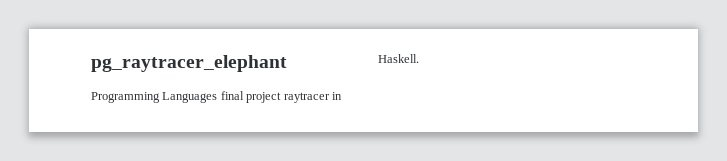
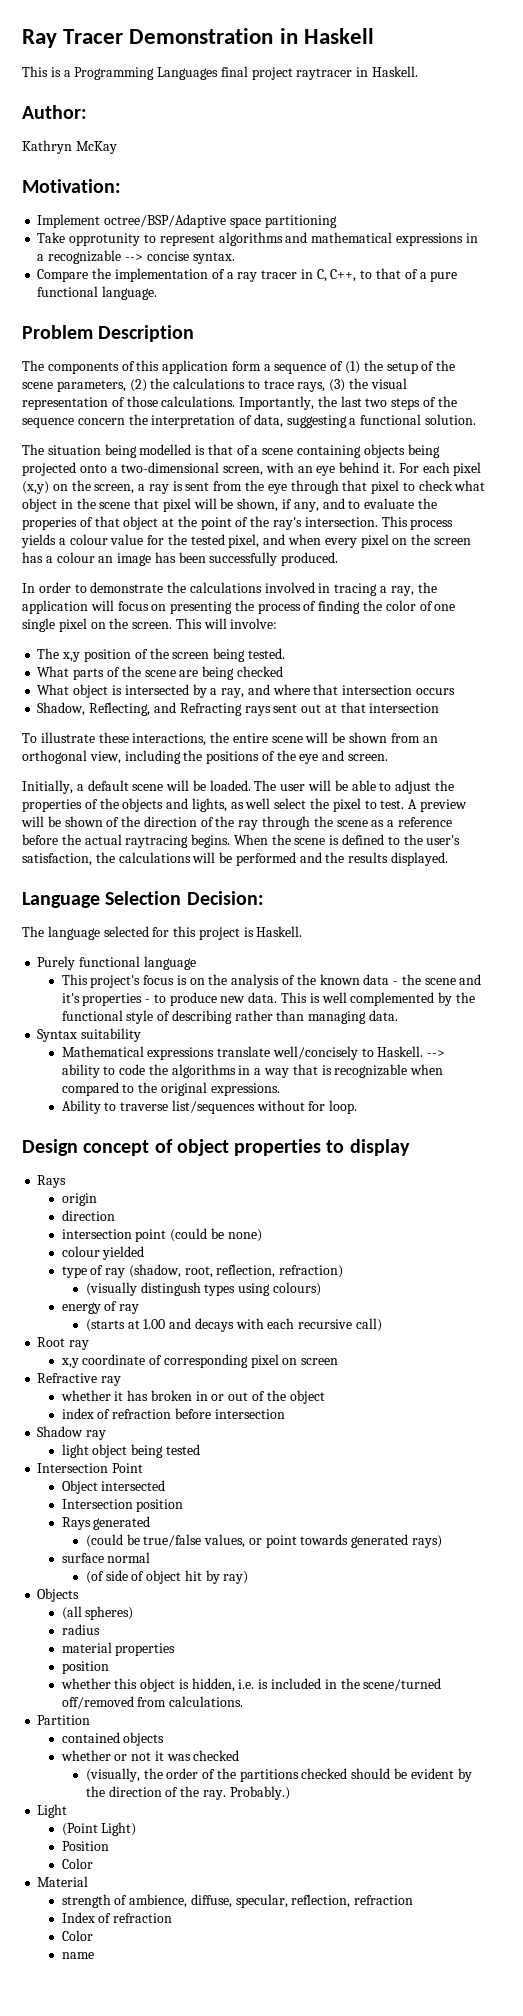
- pg_raytracer_elephant
- Programming Languages final project raytracer in Haskell.
+ Ray Tracer Demonstration in Haskell
+ This is a Programming Languages final project raytracer in Haskell.
+ Author:
+ Kathryn McKay
+ Motivation:
+ Implement octree/BSP/Adaptive space partitioning
+ Take opprotunity to represent algorithms and mathematical expressions in a recognizable --> concise syntax.
+ Compare the implementation of a ray tracer in C, C++, to that of a pure functional language.
+ Problem Description
+ The components of this application form a sequence of (1) the setup of the scene parameters, (2) the calculations to trace rays, (3) the visual representation of those calculations. Importantly, the last two steps of the sequence concern the interpretation of data, suggesting a functional solution.
+ The situation being modelled is that of a scene containing objects being projected onto a two-dimensional screen, with an eye behind it. For each pixel (x,y) on the screen, a ray is sent from the eye through that pixel to check what object in the scene that pixel will be shown, if any, and to evaluate the properies of that object at the point of the ray's intersection. This process yields a colour value for the tested pixel, and when every pixel on the screen has a colour an image has been successfully produced.
+ In order to demonstrate the calculations involved in tracing a ray, the application will focus on presenting the process of finding the color of one single pixel on the screen. This will involve:
+ The x,y position of the screen being tested.
+ What parts of the scene are being checked
+ What object is intersected by a ray, and where that intersection occurs
+ Shadow, Reflecting, and Refracting rays sent out at that intersection
+ To illustrate these interactions, the entire scene will be shown from an orthogonal view, including the positions of the eye and screen.
+ Initially, a default scene will be loaded. The user will be able to adjust the properties of the objects and lights, as well select the pixel to test. A preview will be shown of the direction of the ray through the scene as a reference before the actual raytracing begins. When the scene is defined to the user's satisfaction, the calculations will be performed and the results displayed.
+ Language Selection Decision:
+ The language selected for this project is Haskell.
+ Purely functional language
+ This project's focus is on the analysis of the known data - the scene and it's properties - to produce new data. This is well complemented by the functional style of describing rather than managing data.
+ Syntax suitability
+ Mathematical expressions translate well/concisely to Haskell. --> ability to code the algorithms in a way that is recognizable when compared to the original expressions.
+ Ability to traverse list/sequences without for loop.
+ Design concept of object properties to display
+ Rays
+ origin
+ direction
+ intersection point (could be none)
+ colour yielded
+ type of ray (shadow, root, reflection, refraction)
+ (visually distingush types using colours)
+ energy of ray
+ (starts at 1.00 and decays with each recursive call)
+ Root ray
+ x,y coordinate of corresponding pixel on screen
+ Refractive ray
+ whether it has broken in or out of the object
+ index of refraction before intersection
+ Shadow ray
+ light object being tested
+ Intersection Point
+ Object intersected
+ Intersection position
+ Rays generated
+ (could be true/false values, or point towards generated rays)
+ surface normal
+ (of side of object hit by ray)
+ Objects
+ (all spheres)
+ radius
+ material properties
+ position
+ whether this object is hidden, i.e. is included in the scene/turned off/removed from calculations.
+ Partition
+ contained objects
+ whether or not it was checked
+ (visually, the order of the partitions checked should be evident by the direction of the ray. Probably.)
+ Light
+ (Point Light)
+ Position
+ Color
+ Material
+ strength of ambience, diffuse, specular, reflection, refraction
+ Index of refraction
+ Color
+ name

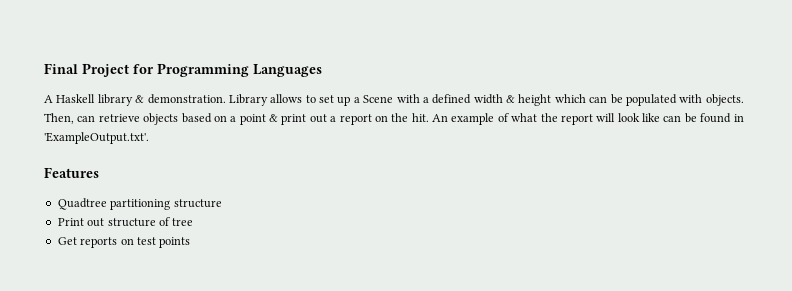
- Ray Tracer Demonstration in Haskell
- This is a Programming Languages final project raytracer in Haskell.
- Author:
- Kathryn McKay
- Motivation:
- Implement octree/BSP/Adaptive space partitioning
- Take opprotunity to represent algorithms and mathematical expressions in a recognizable --> concise syntax.
- Compare the implementation of a ray tracer in C, C++, to that of a pure functional language.
- Problem Description
- The components of this application form a sequence of (1) the setup of the scene parameters, (2) the calculations to trace rays, (3) the visual representation of those calculations. Importantly, the last two steps of the sequence concern the interpretation of data, suggesting a functional solution.
- The situation being modelled is that of a scene containing objects being projected onto a two-dimensional screen, with an eye behind it. For each pixel (x,y) on the screen, a ray is sent from the eye through that pixel to check what object in the scene that pixel will be shown, if any, and to evaluate the properies of that object at the point of the ray's intersection. This process yields a colour value for the tested pixel, and when every pixel on the screen has a colour an image has been successfully produced.
- In order to demonstrate the calculations involved in tracing a ray, the application will focus on presenting the process of finding the color of one single pixel on the screen. This will involve:
- The x,y position of the screen being tested.
- What parts of the scene are being checked
- What object is intersected by a ray, and where that intersection occurs
- Shadow, Reflecting, and Refracting rays sent out at that intersection
- To illustrate these interactions, the entire scene will be shown from an orthogonal view, including the positions of the eye and screen.
- Initially, a default scene will be loaded. The user will be able to adjust the properties of the objects and lights, as well select the pixel to test. A preview will be shown of the direction of the ray through the scene as a reference before the actual raytracing begins. When the scene is defined to the user's satisfaction, the calculations will be performed and the results displayed.
- Language Selection Decision:
- The language selected for this project is Haskell.
- Purely functional language
- This project's focus is on the analysis of the known data - the scene and it's properties - to produce new data. This is well complemented by the functional style of describing rather than managing data.
- Syntax suitability
- Mathematical expressions translate well/concisely to Haskell. --> ability to code the algorithms in a way that is recognizable when compared to the original expressions.
- Ability to traverse list/sequences without for loop.
- Design concept of object properties to display
- Rays
- origin
- direction
- intersection point (could be none)
- colour yielded
- type of ray (shadow, root, reflection, refraction)
- (visually distingush types using colours)
- energy of ray
- (starts at 1.00 and decays with each recursive call)
- Root ray
- x,y coordinate of corresponding pixel on screen
- Refractive ray
- whether it has broken in or out of the object
- index of refraction before intersection
- Shadow ray
- light object being tested
- Intersection Point
- Object intersected
- Intersection position
- Rays generated
- (could be true/false values, or point towards generated rays)
- surface normal
- (of side of object hit by ray)
- Objects
- (all spheres)
- radius
- material properties
- position
- whether this object is hidden, i.e. is included in the scene/turned off/removed from calculations.
- Partition
- contained objects
- whether or not it was checked
- (visually, the order of the partitions checked should be evident by the direction of the ray. Probably.)
- Light
- (Point Light)
- Position
- Color
- Material
- strength of ambience, diffuse, specular, reflection, refraction
- Index of refraction
- Color
- name
+ Final Project for Programming Languages
+ A Haskell library & demonstration. Library allows to set up a Scene with a defined width & height which can be populated with objects. Then, can retrieve objects based on a point & print out a report on the hit. An example of what the report will look like can be found in 'ExampleOutput.txt'.
+ Features
+ Quadtree partitioning structure
+ Print out structure of tree
+ Get reports on test points

